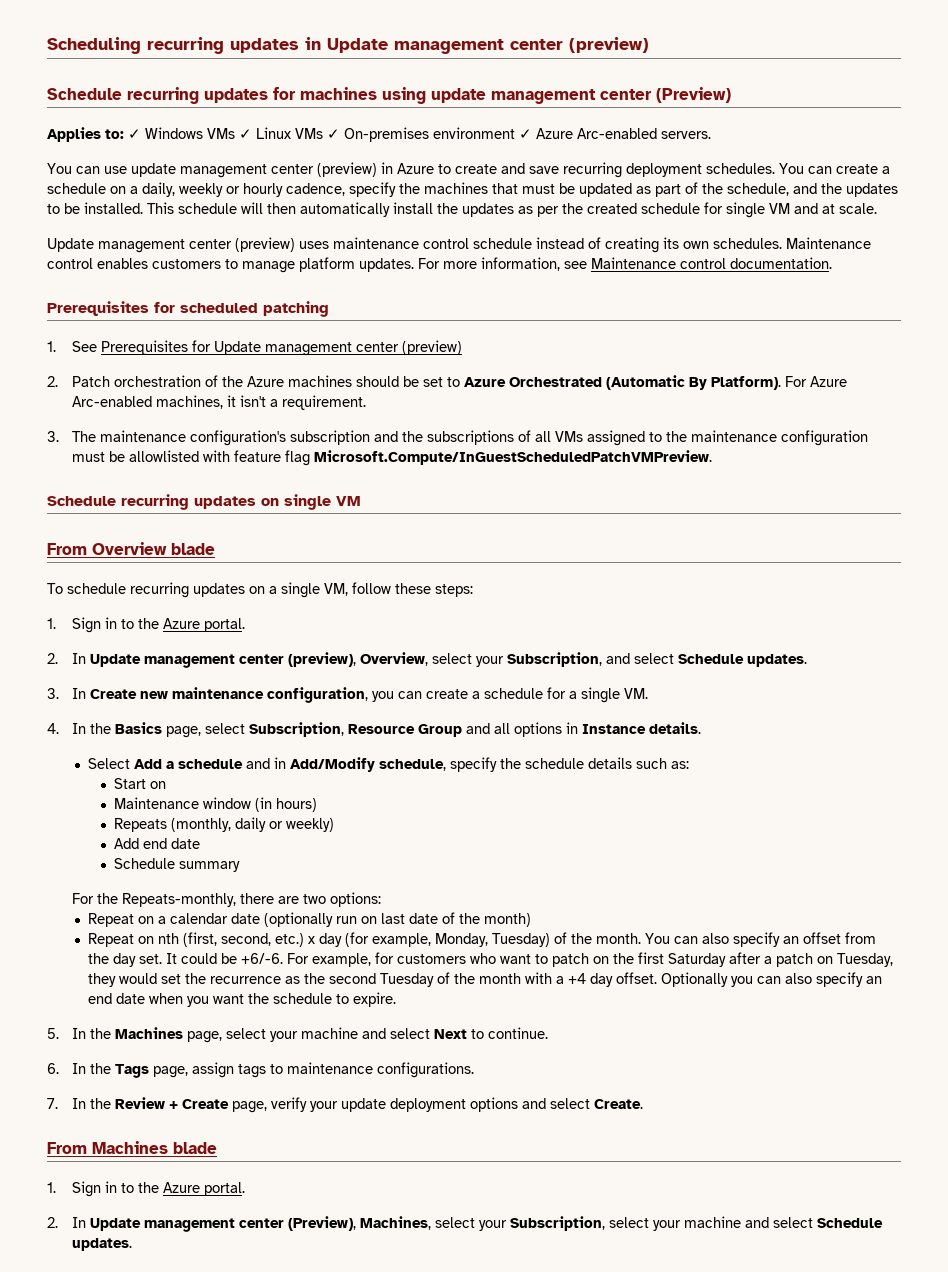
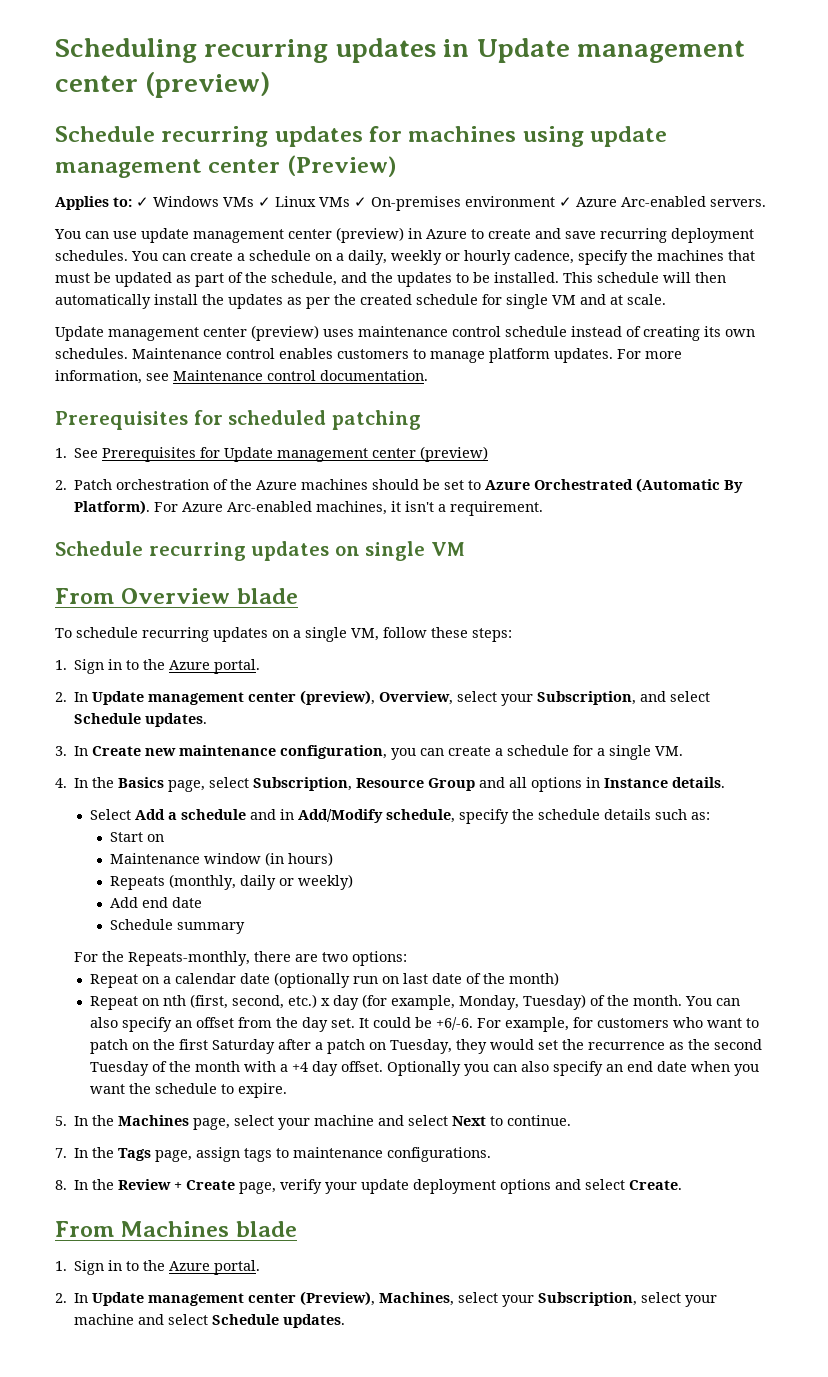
- 3. The maintenance configuration's subscription and the subscriptions of all VMs assigned to the maintenance configuration must be allowlisted with feature flag Microsoft.Compute/InGuestScheduledPatchVMPreview.
- 6. In the Tags page, assign tags to maintenance configurations.
+ 7. In the Tags page, assign tags to maintenance configurations.
- 7. In the Review + Create page, verify your update deployment options and select Create.
+ 8. In the Review + Create page, verify your update deployment options and select Create.

